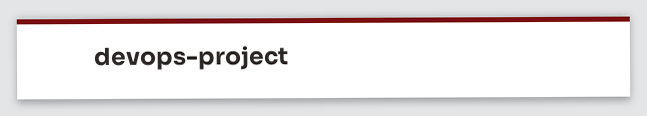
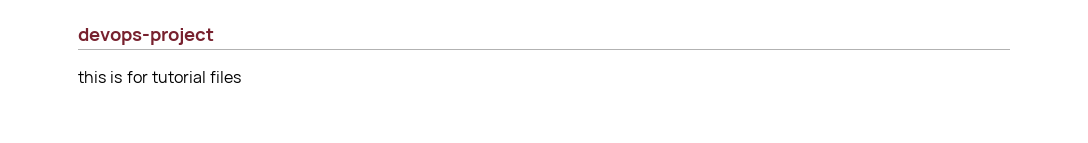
+ this is for tutorial files

